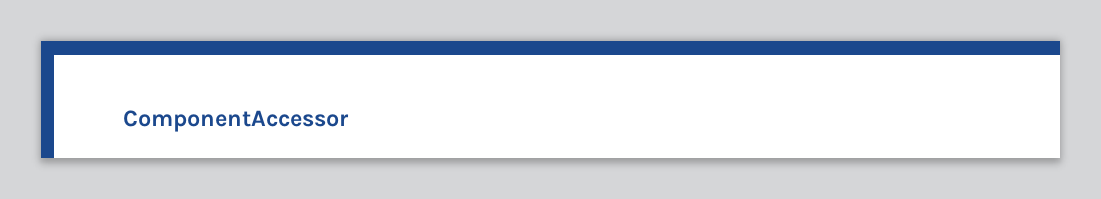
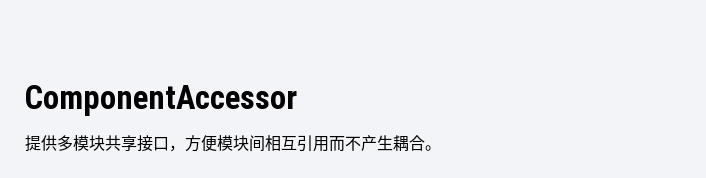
+ 提供多模块共享接口，方便模块间相互引用而不产生耦合。

